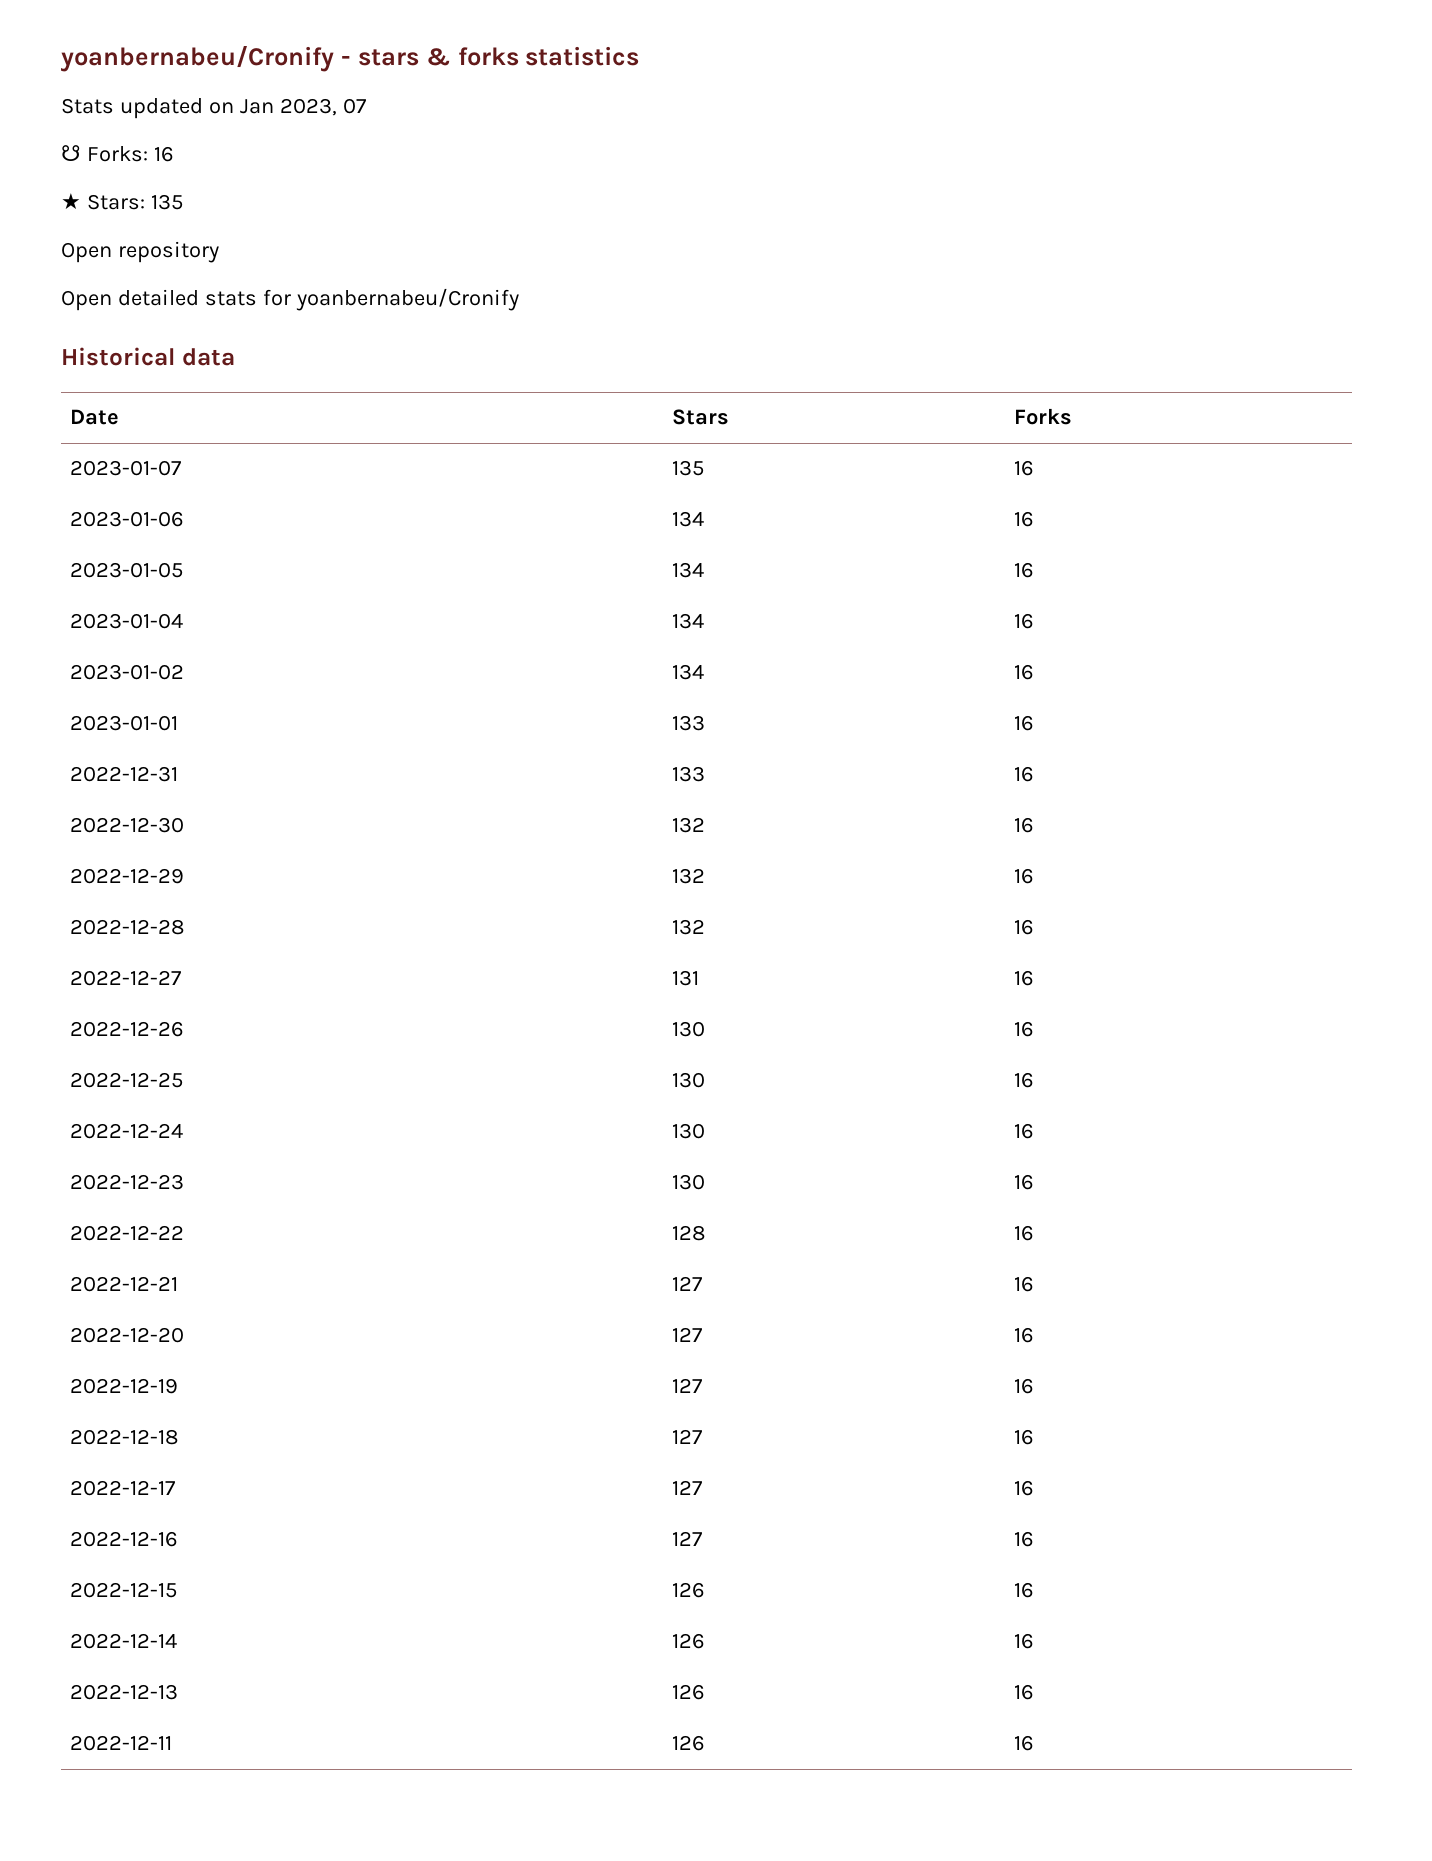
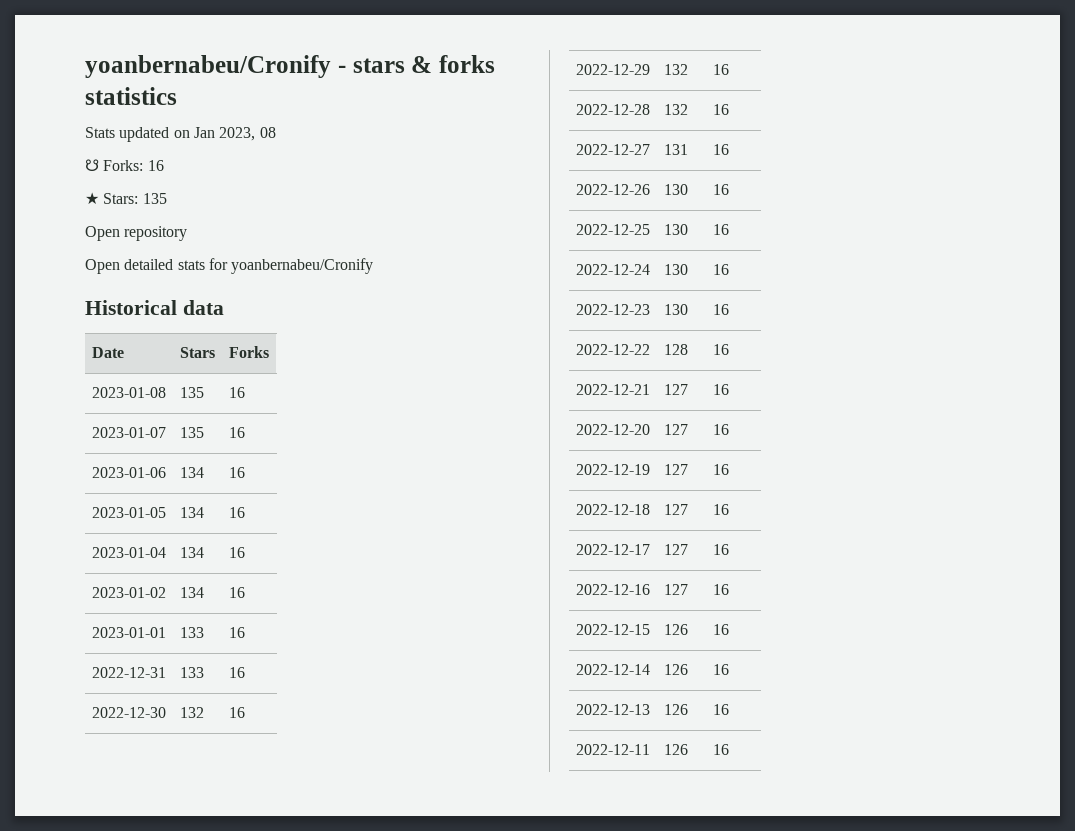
- Stats updated on Jan 2023, 07
+ Stats updated on Jan 2023, 08
+ 2023-01-08 | 135 | 16

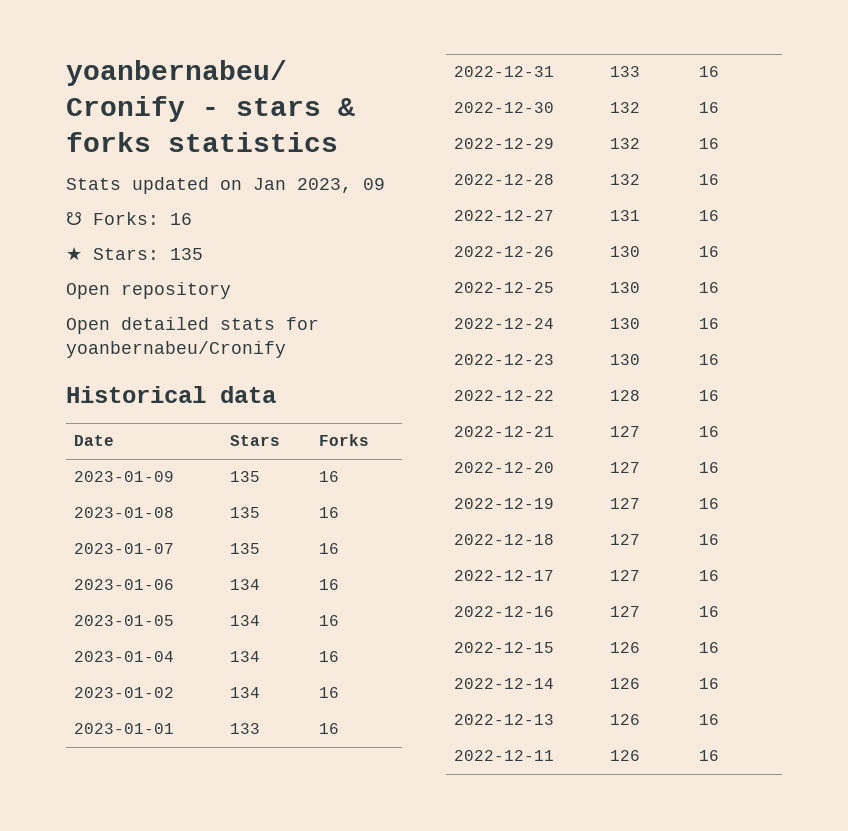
- Stats updated on Jan 2023, 08
+ Stats updated on Jan 2023, 09
+ 2023-01-09 | 135 | 16

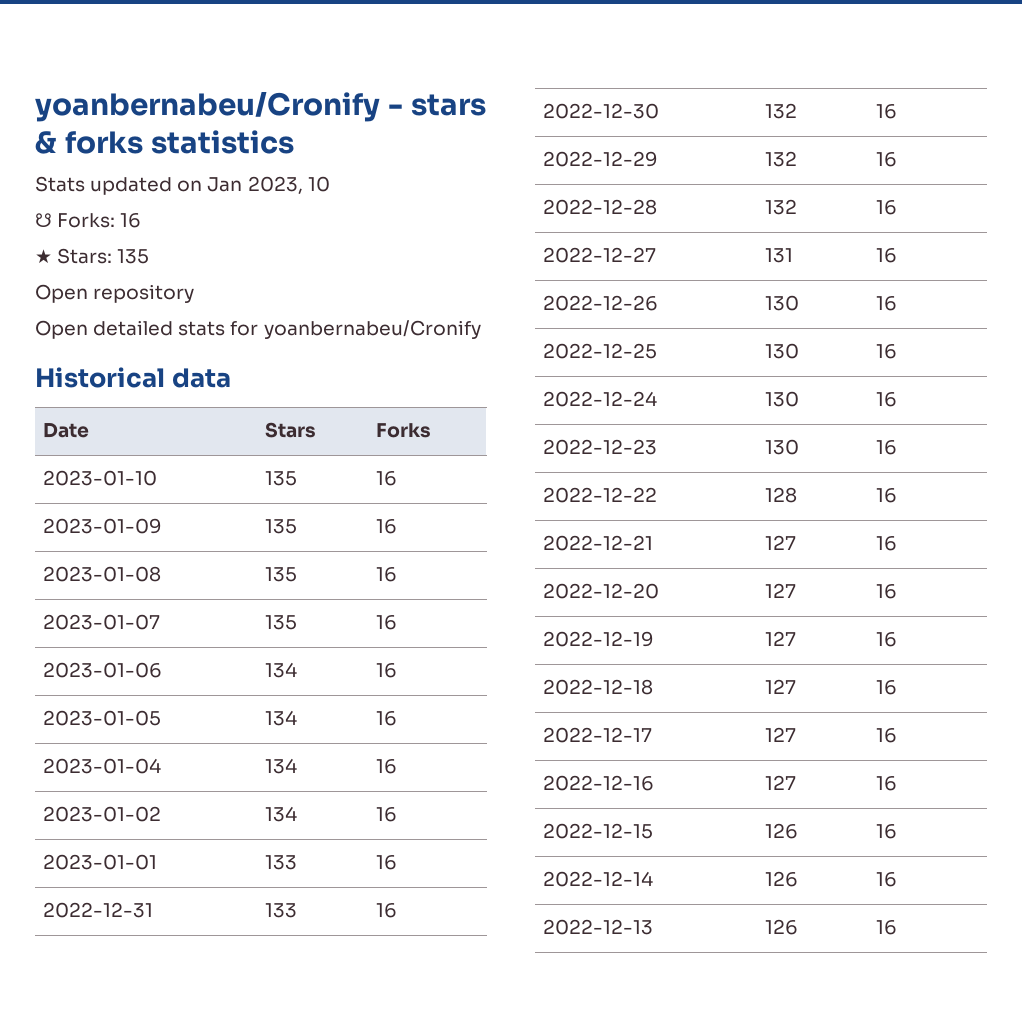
- Stats updated on Jan 2023, 09
+ Stats updated on Jan 2023, 10
+ 2023-01-10 | 135 | 16
- 2022-12-11 | 126 | 16

